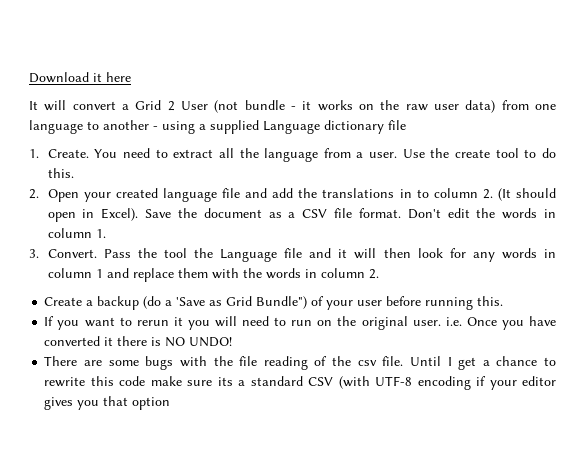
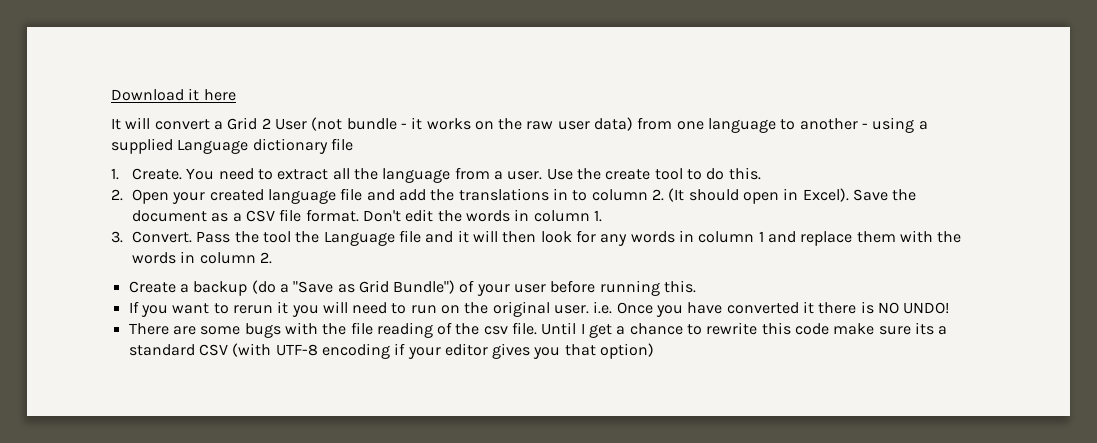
- Create a backup (do a 'Save as Grid Bundle") of your user before running this.
+ Create a backup (do a "Save as Grid Bundle") of your user before running this.
- Until I get a chance to rewrite this code make sure its a standard CSV (with UTF-8 encoding if your editor gives you that option
+ Until I get a chance to rewrite this code make sure its a standard CSV (with UTF-8 encoding if your editor gives you that option)

